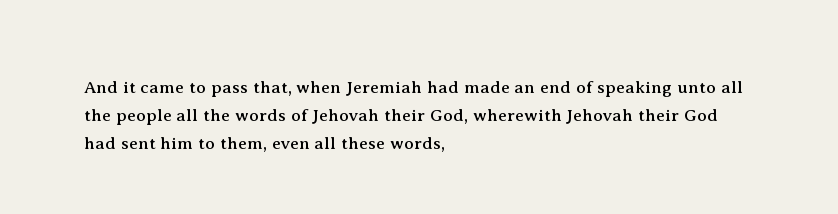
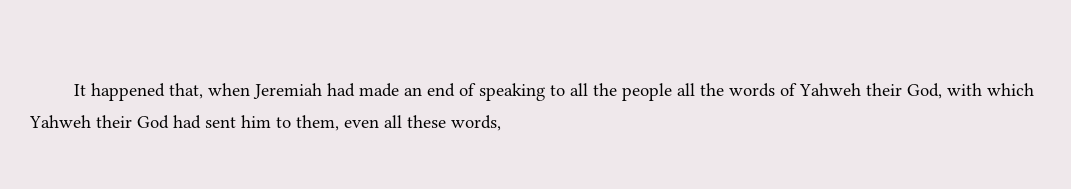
- And it came to pass that, when Jeremiah had made an end of speaking unto all the people all the words of Jehovah their God, wherewith Jehovah their God had sent him to them, even all these words,
+ It happened that, when Jeremiah had made an end of speaking to all the people all the words of Yahweh their God, with which Yahweh their God had sent him to them, even all these words,

